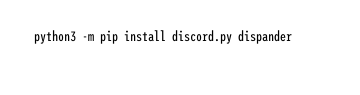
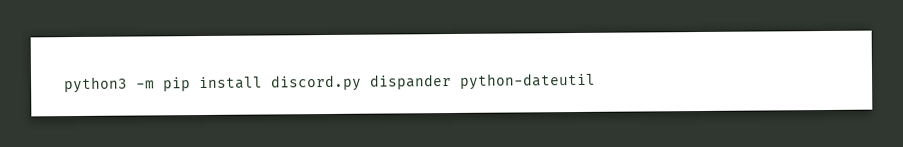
- python3 -m pip install discord.py dispander
+ python3 -m pip install discord.py dispander python-dateutil

